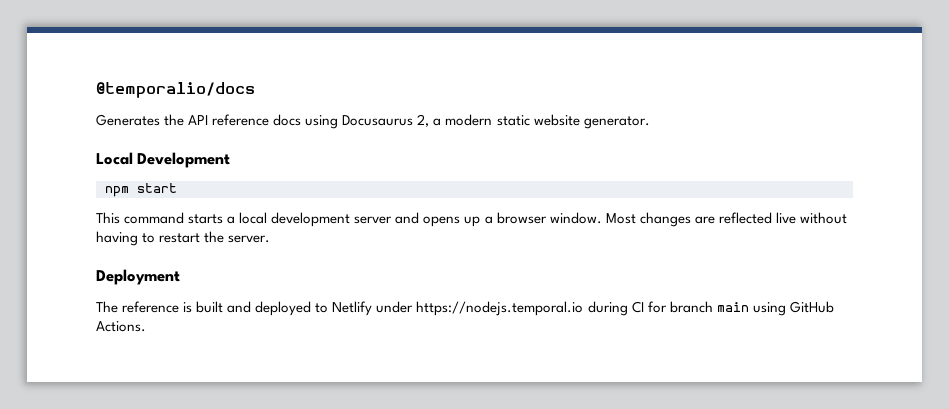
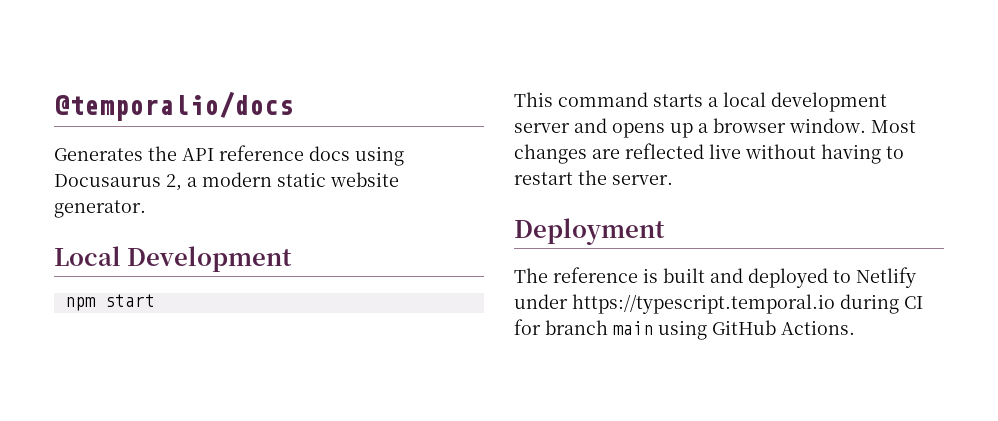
- The reference is built and deployed to Netlify under https://nodejs.temporal.io during CI for branch main using GitHub Actions.
+ The reference is built and deployed to Netlify under https://typescript.temporal.io during CI for branch main using GitHub Actions.

